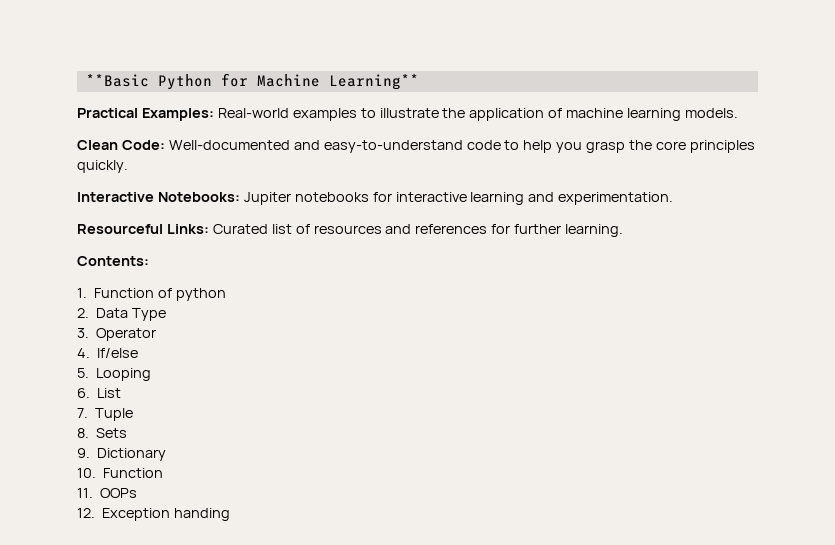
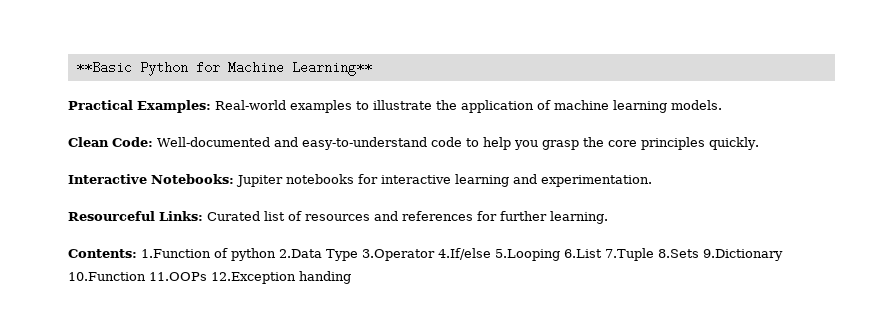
- Contents:
- 1. Function of python
- 2. Data Type
- 3. Operator
- 4. If/else
- 5. Looping
- 6. List
- 7. Tuple
- 8. Sets
- 9. Dictionary
- 10. Function
- 11. OOPs
- 12. Exception handing
+ Contents: 1.Function of python 2.Data Type 3.Operator 4.If/else 5.Looping 6.List 7.Tuple 8.Sets 9.Dictionary 10.Function 11.OOPs 12.Exception handing

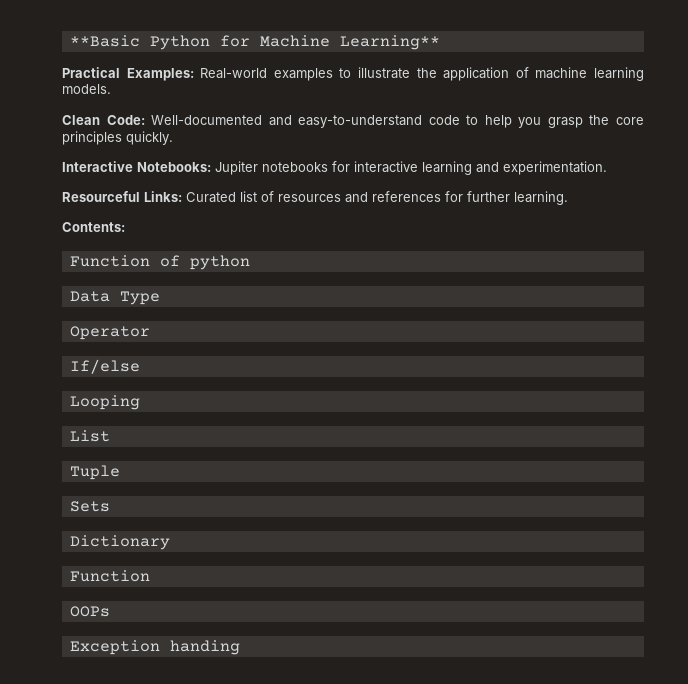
- Contents: 1.Function of python 2.Data Type 3.Operator 4.If/else 5.Looping 6.List 7.Tuple 8.Sets 9.Dictionary 10.Function 11.OOPs 12.Exception handing
+ Contents:
+ Function of python
+ Data Type
+ Operator
+ If/else
+ Looping
+ List
+ Tuple
+ Sets
+ Dictionary
+ Function
+ OOPs
+ Exception handing

